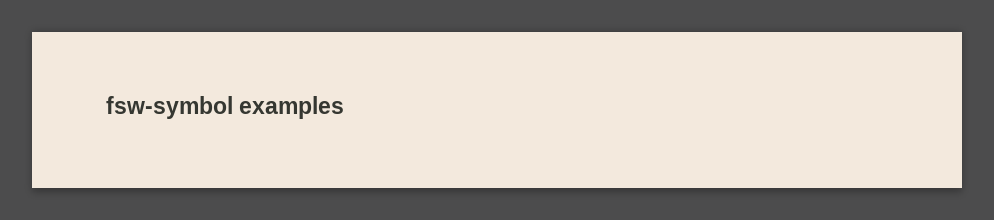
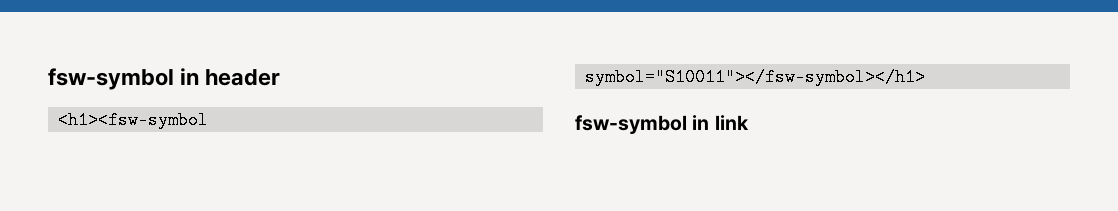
- fsw-symbol examples
+ fsw-symbol in header
+ <h1><fsw-symbol symbol="S10011"></fsw-symbol></h1>
+ fsw-symbol in link

